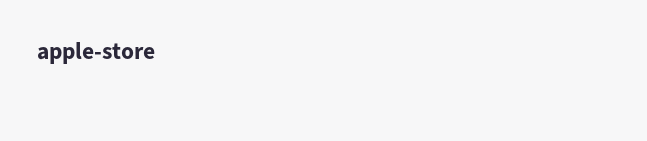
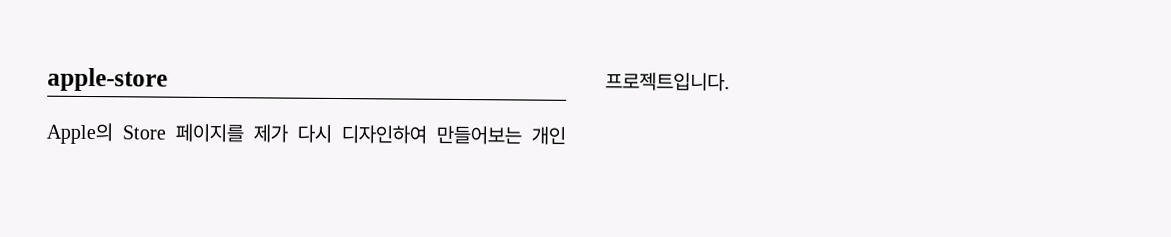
+ Apple의 Store 페이지를 제가 다시 디자인하여 만들어보는 개인 프로젝트입니다.

